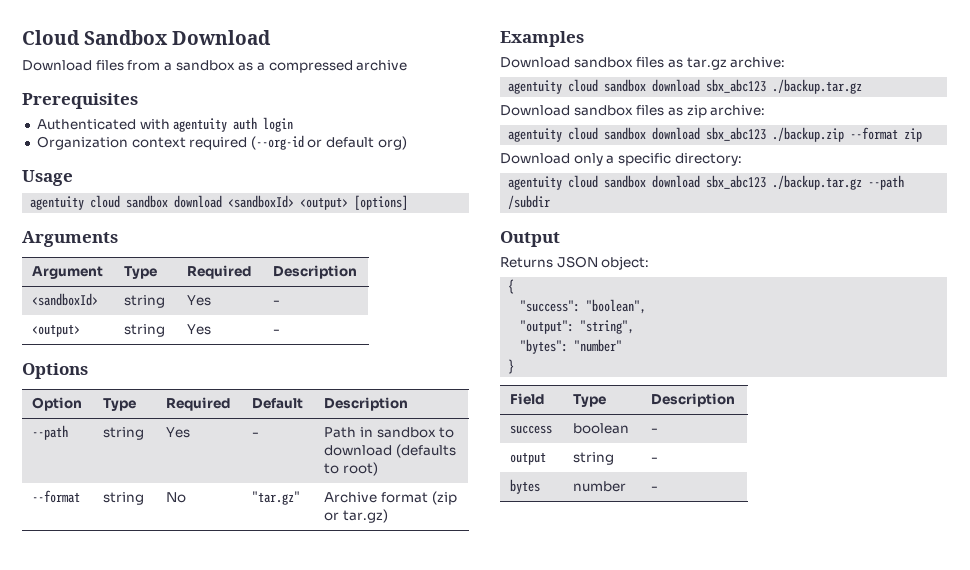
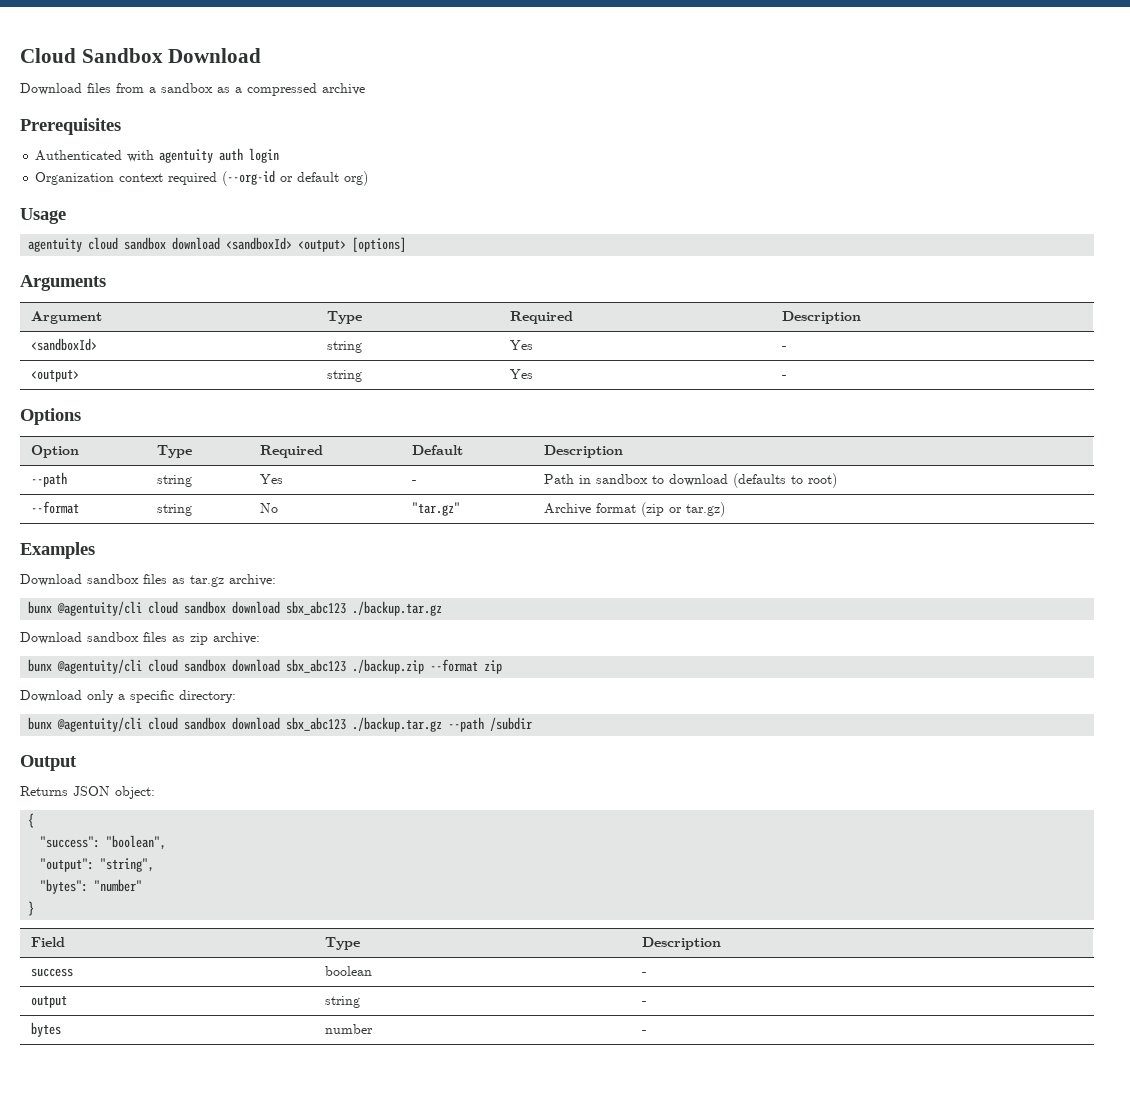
  Download sandbox files as tar.gz archive:
- agentuity cloud sandbox download sbx_abc123 ./backup.tar.gz
+ bunx @agentuity/cli cloud sandbox download sbx_abc123 ./backup.tar.gz
- agentuity cloud sandbox download sbx_abc123 ./backup.zip --format zip
+ bunx @agentuity/cli cloud sandbox download sbx_abc123 ./backup.zip --format zip
- agentuity cloud sandbox download sbx_abc123 ./backup.tar.gz --path /subdir
+ bunx @agentuity/cli cloud sandbox download sbx_abc123 ./backup.tar.gz --path /subdir

